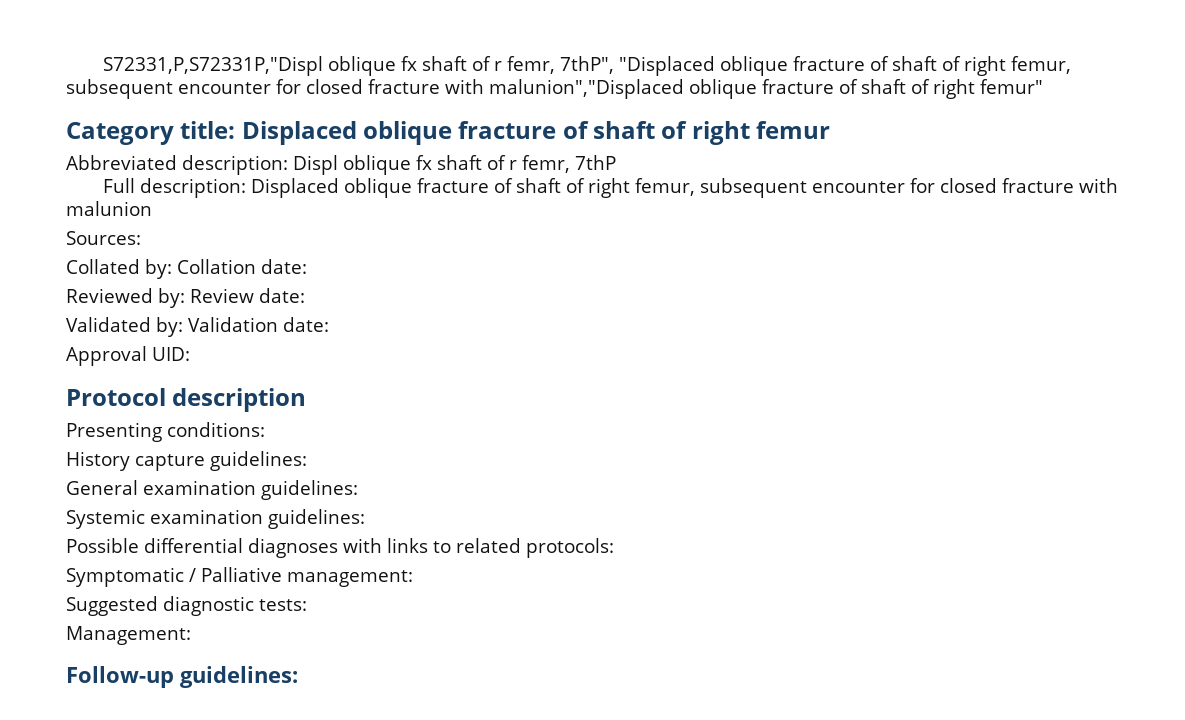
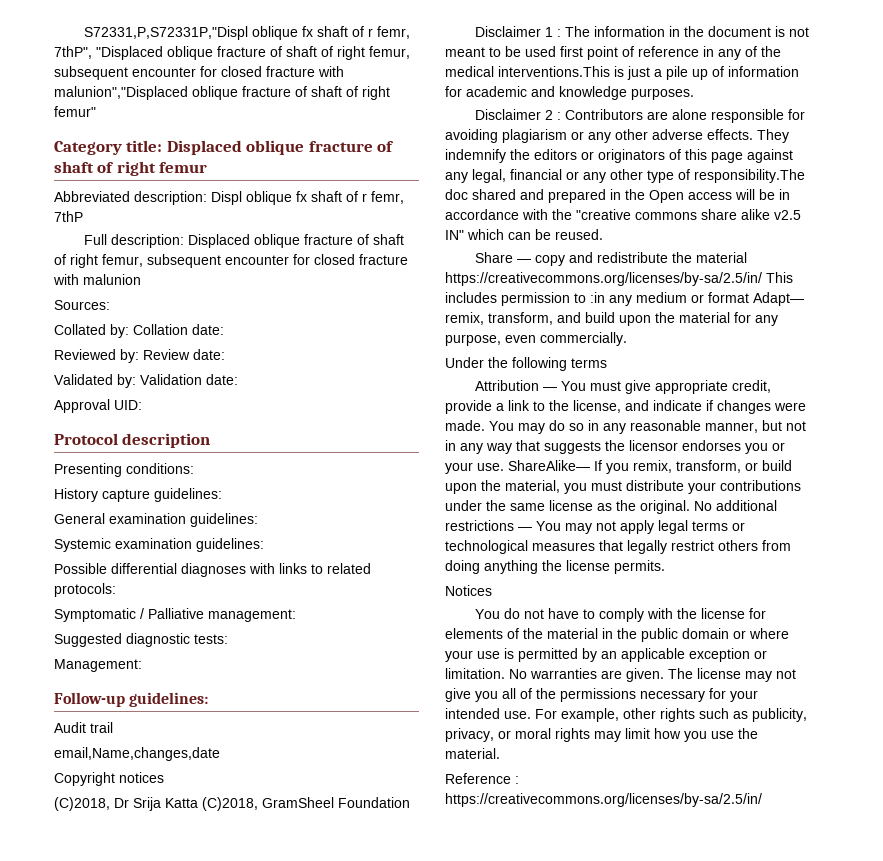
+ Audit trail
+ email,Name,changes,date
+ Copyright notices
+ (C)2018, Dr Srija Katta (C)2018, GramSheel Foundation
+ Disclaimer 1 : The information in the document is not meant to be used first point of reference in any of the medical interventions.This is just a pile up of information for academic and knowledge purposes.
+ Disclaimer 2 : Contributors are alone responsible for avoiding plagiarism or any other adverse effects. They indemnify the editors or originators of this page against any legal, financial or any other type of responsibility.The doc shared and prepared in the Open access will be in accordance with the "creative commons share alike v2.5 IN" which can be reused.
+ Share — copy and redistribute the material https://creativecommons.org/licenses/by-sa/2.5/in/ This includes permission to :in any medium or format Adapt— remix, transform, and build upon the material for any purpose, even commercially.
+ Under the following terms
+ Attribution — You must give appropriate credit, provide a link to the license, and indicate if changes were made. You may do so in any reasonable manner, but not in any way that suggests the licensor endorses you or your use. ShareAlike— If you remix, transform, or build upon the material, you must distribute your contributions under the same license as the original. No additional restrictions — You may not apply legal terms or technological measures that legally restrict others from doing anything the license permits.
+ Notices
+ You do not have to comply with the license for elements of the material in the public domain or where your use is permitted by an applicable exception or limitation. No warranties are given. The license may not give you all of the permissions necessary for your intended use. For example, other rights such as publicity, privacy, or moral rights may limit how you use the material.
+ Reference : https://creativecommons.org/licenses/by-sa/2.5/in/

